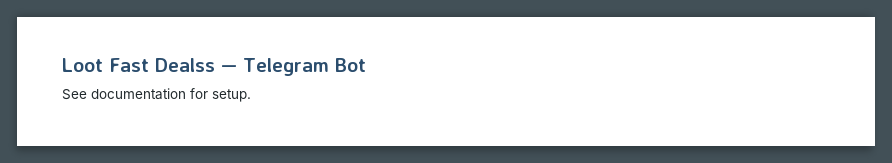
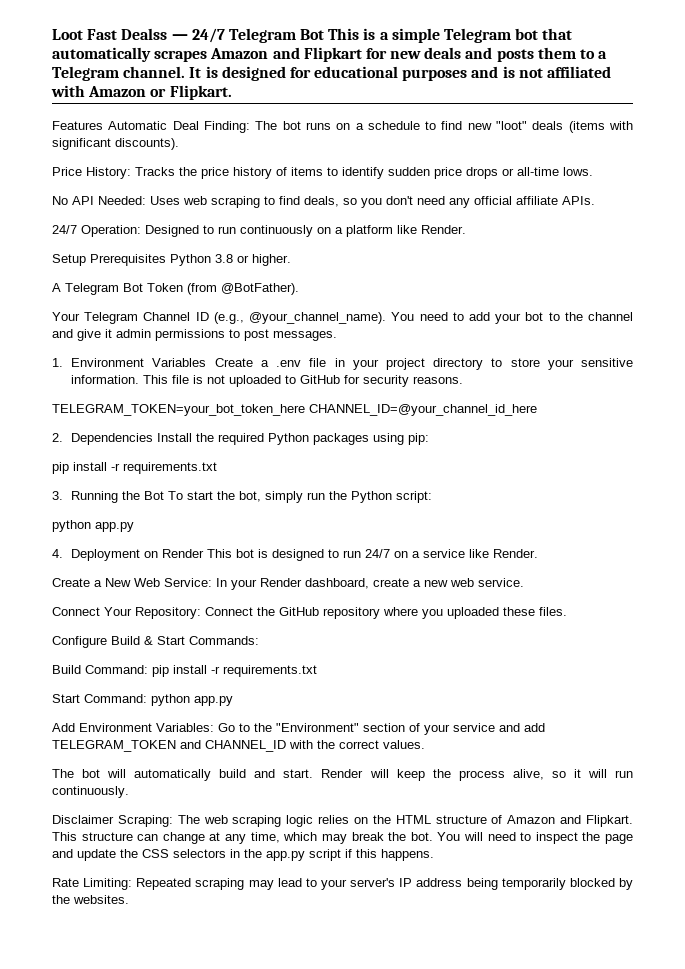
- Loot Fast Dealss — Telegram Bot
- See documentation for setup.
+ Loot Fast Dealss — 24/7 Telegram Bot This is a simple Telegram bot that automatically scrapes Amazon and Flipkart for new deals and posts them to a Telegram channel. It is designed for educational purposes and is not affiliated with Amazon or Flipkart.
+ Features Automatic Deal Finding: The bot runs on a schedule to find new "loot" deals (items with significant discounts).
+ Price History: Tracks the price history of items to identify sudden price drops or all-time lows.
+ No API Needed: Uses web scraping to find deals, so you don't need any official affiliate APIs.
+ 24/7 Operation: Designed to run continuously on a platform like Render.
+ Setup Prerequisites Python 3.8 or higher.
+ A Telegram Bot Token (from @BotFather).
+ Your Telegram Channel ID (e.g., @your_channel_name). You need to add your bot to the channel and give it admin permissions to post messages.
+ 1. Environment Variables Create a .env file in your project directory to store your sensitive information. This file is not uploaded to GitHub for security reasons.
+ TELEGRAM_TOKEN=your_bot_token_here CHANNEL_ID=@your_channel_id_here
+ 2. Dependencies Install the required Python packages using pip:
+ pip install -r requirements.txt
+ 3. Running the Bot To start the bot, simply run the Python script:
+ python app.py
+ 4. Deployment on Render This bot is designed to run 24/7 on a service like Render.
+ Create a New Web Service: In your Render dashboard, create a new web service.
+ Connect Your Repository: Connect the GitHub repository where you uploaded these files.
+ Configure Build & Start Commands:
+ Build Command: pip install -r requirements.txt
+ Start Command: python app.py
+ Add Environment Variables: Go to the "Environment" section of your service and add TELEGRAM_TOKEN and CHANNEL_ID with the correct values.
+ The bot will automatically build and start. Render will keep the process alive, so it will run continuously.
+ Disclaimer Scraping: The web scraping logic relies on the HTML structure of Amazon and Flipkart. This structure can change at any time, which may break the bot. You will need to inspect the page and update the CSS selectors in the app.py script if this happens.
+ Rate Limiting: Repeated scraping may lead to your server's IP address being temporarily blocked by the websites.

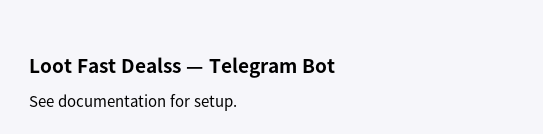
- Loot Fast Dealss — 24/7 Telegram Bot This is a simple Telegram bot that automatically scrapes Amazon and Flipkart for new deals and posts them to a Telegram channel. It is designed for educational purposes and is not affiliated with Amazon or Flipkart.
- Features Automatic Deal Finding: The bot runs on a schedule to find new "loot" deals (items with significant discounts).
- Price History: Tracks the price history of items to identify sudden price drops or all-time lows.
- No API Needed: Uses web scraping to find deals, so you don't need any official affiliate APIs.
- 24/7 Operation: Designed to run continuously on a platform like Render.
- Setup Prerequisites Python 3.8 or higher.
- A Telegram Bot Token (from @BotFather).
- Your Telegram Channel ID (e.g., @your_channel_name). You need to add your bot to the channel and give it admin permissions to post messages.
- 1. Environment Variables Create a .env file in your project directory to store your sensitive information. This file is not uploaded to GitHub for security reasons.
- TELEGRAM_TOKEN=your_bot_token_here CHANNEL_ID=@your_channel_id_here
- 2. Dependencies Install the required Python packages using pip:
- pip install -r requirements.txt
- 3. Running the Bot To start the bot, simply run the Python script:
- python app.py
- 4. Deployment on Render This bot is designed to run 24/7 on a service like Render.
- Create a New Web Service: In your Render dashboard, create a new web service.
- Connect Your Repository: Connect the GitHub repository where you uploaded these files.
- Configure Build & Start Commands:
- Build Command: pip install -r requirements.txt
- Start Command: python app.py
- Add Environment Variables: Go to the "Environment" section of your service and add TELEGRAM_TOKEN and CHANNEL_ID with the correct values.
- The bot will automatically build and start. Render will keep the process alive, so it will run continuously.
- Disclaimer Scraping: The web scraping logic relies on the HTML structure of Amazon and Flipkart. This structure can change at any time, which may break the bot. You will need to inspect the page and update the CSS selectors in the app.py script if this happens.
- Rate Limiting: Repeated scraping may lead to your server's IP address being temporarily blocked by the websites.
+ Loot Fast Dealss — Telegram Bot
+ See documentation for setup.

